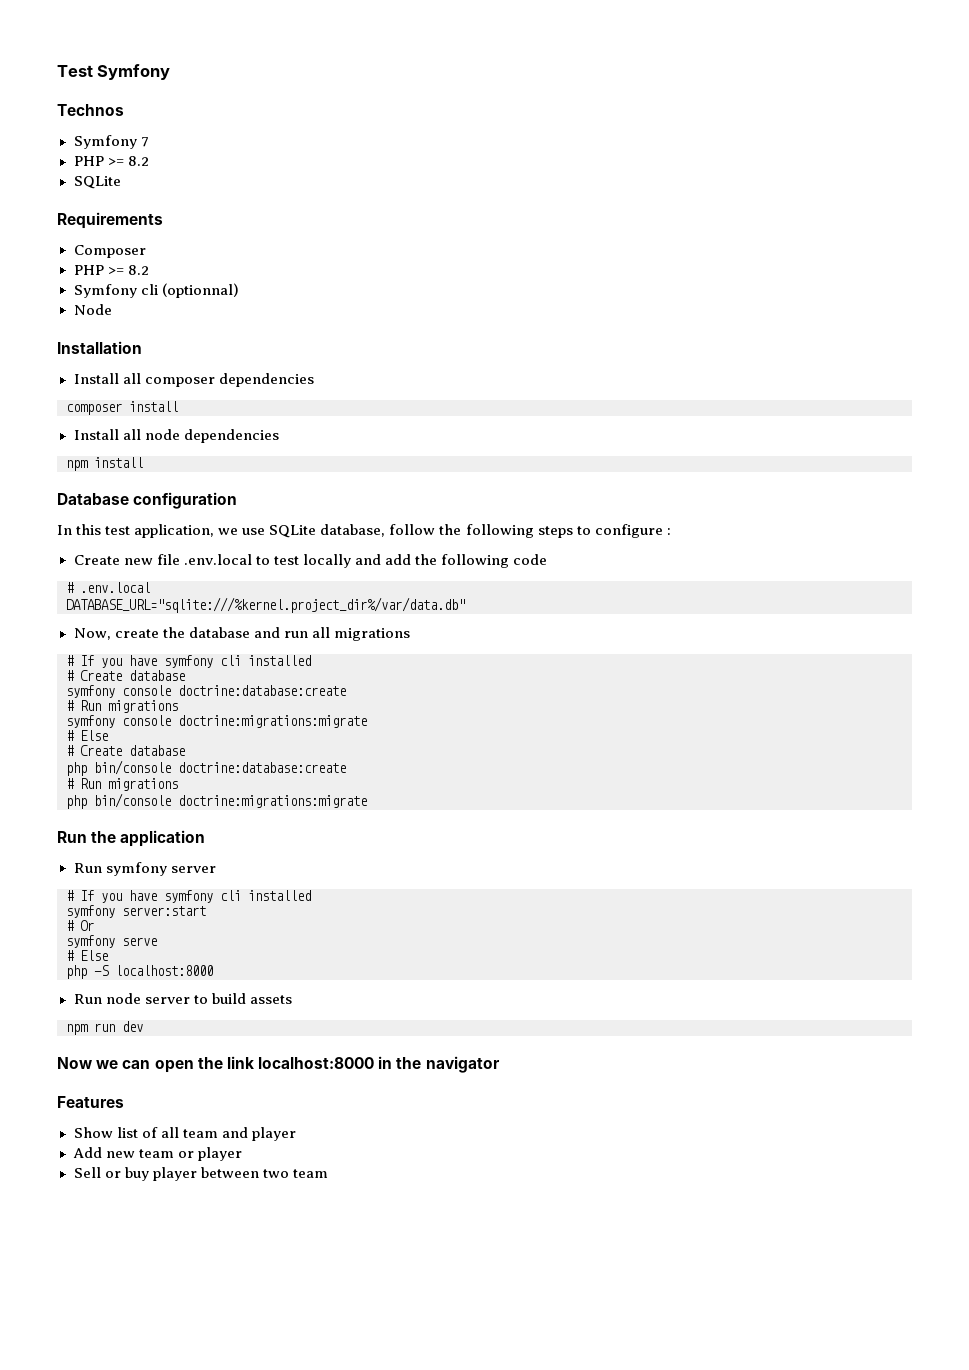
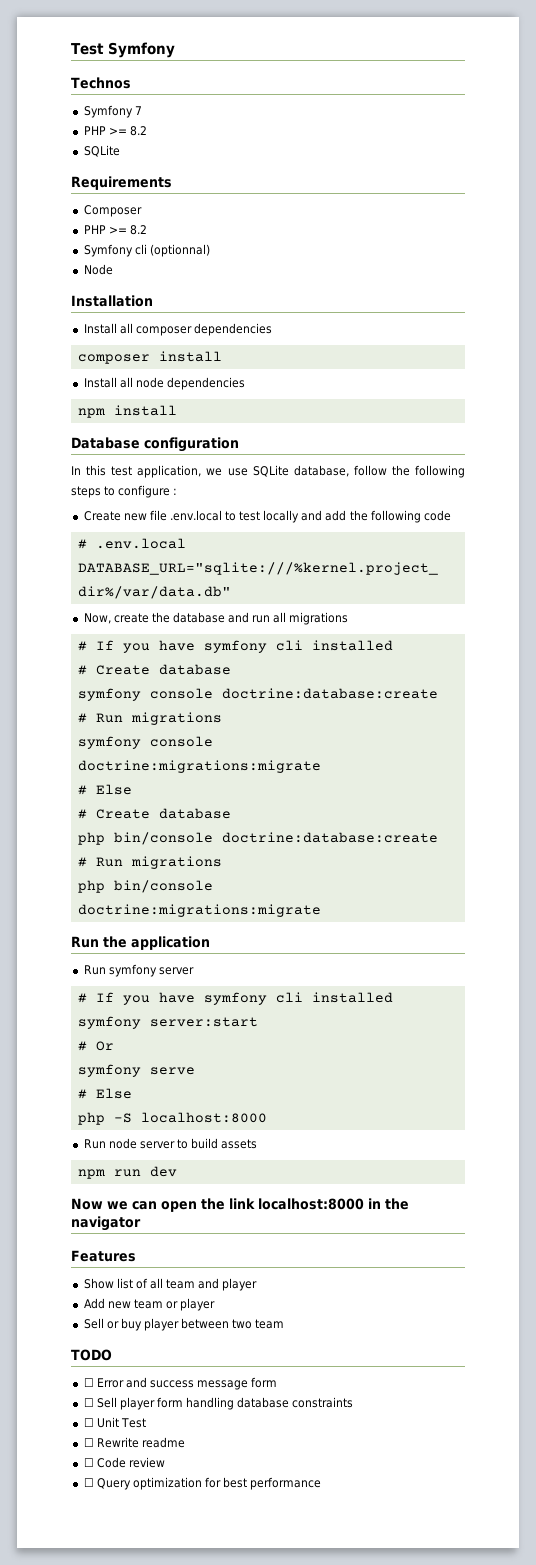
+ TODO
+ ☐ Error and success message form
+ ☐ Sell player form handling database constraints
+ ☐ Unit Test
+ ☐ Rewrite readme
+ ☐ Code review
+ ☐ Query optimization for best performance

